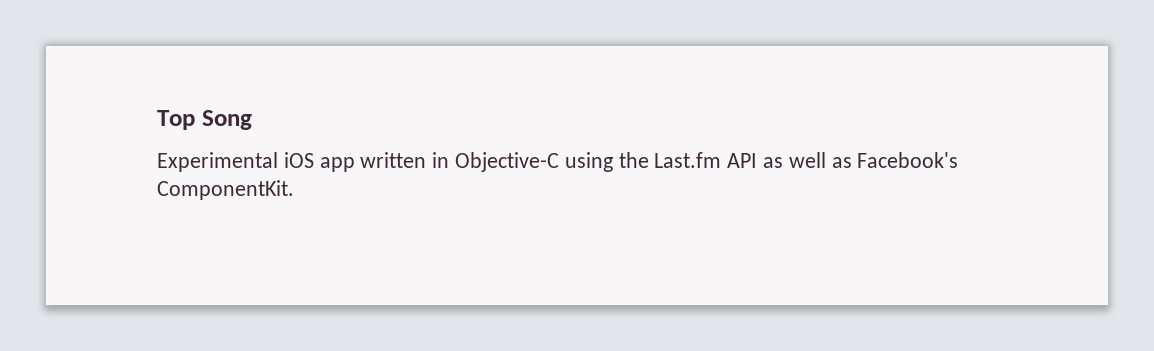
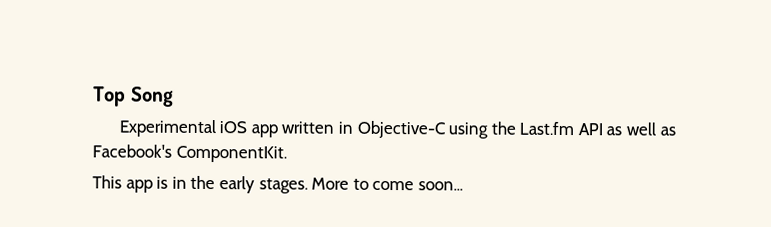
+ This app is in the early stages. More to come soon...

